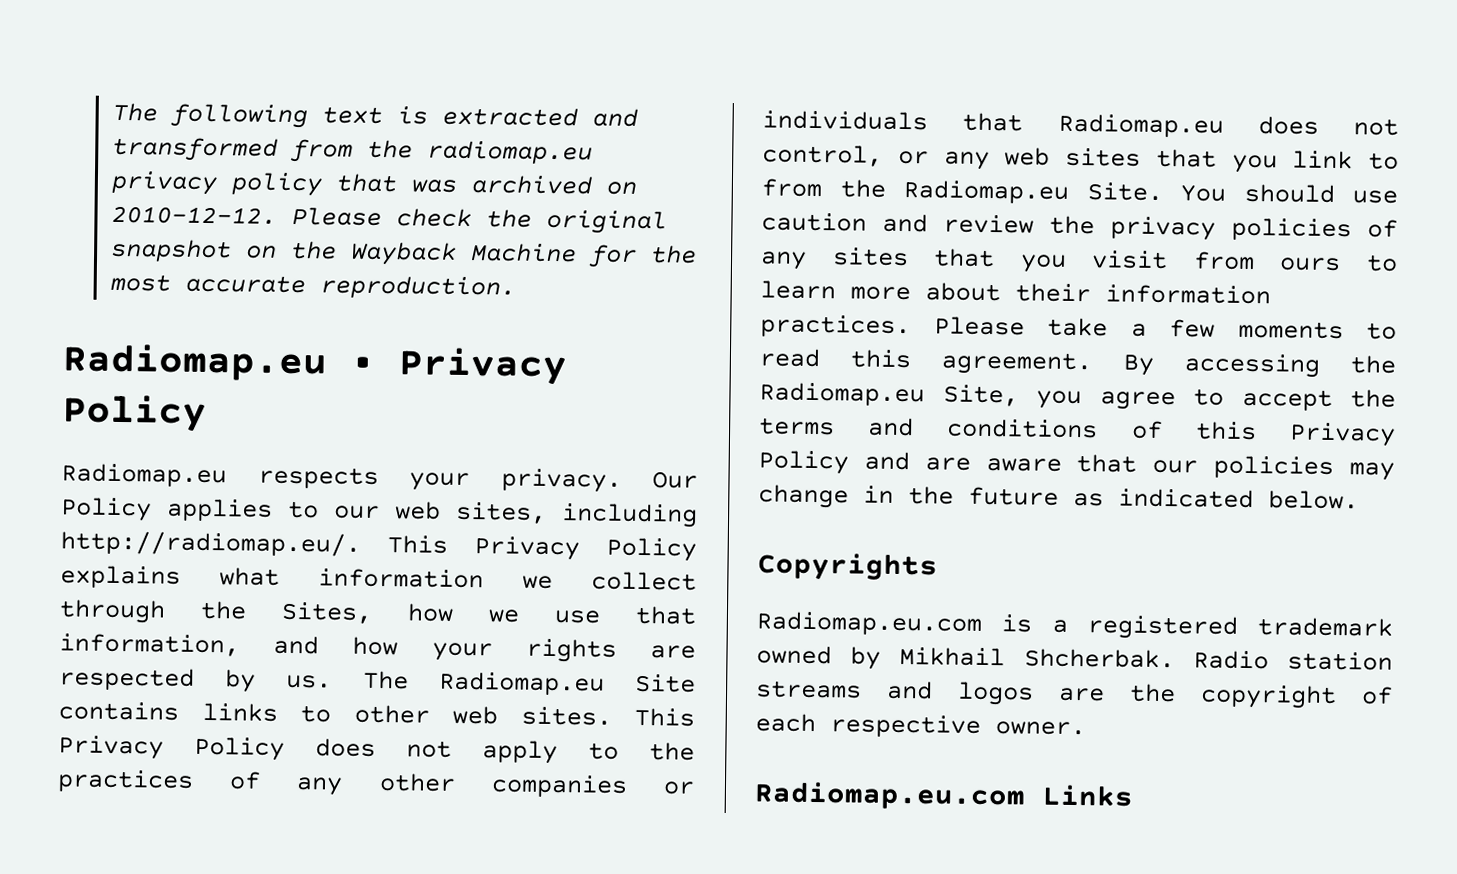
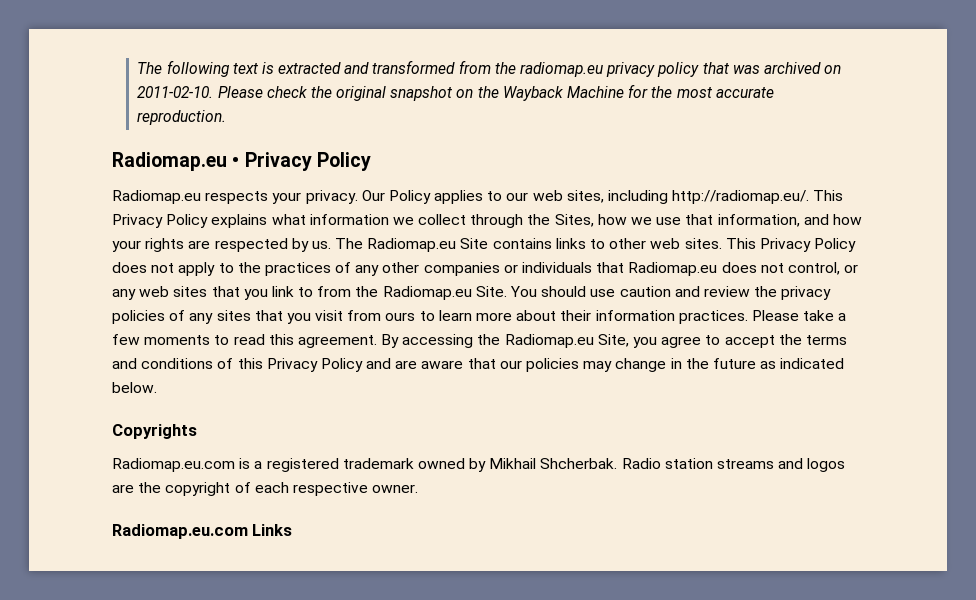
- The following text is extracted and transformed from the radiomap.eu privacy policy that was archived on 2010-12-12.
+ The following text is extracted and transformed from the radiomap.eu privacy policy that was archived on 2011-02-10.

